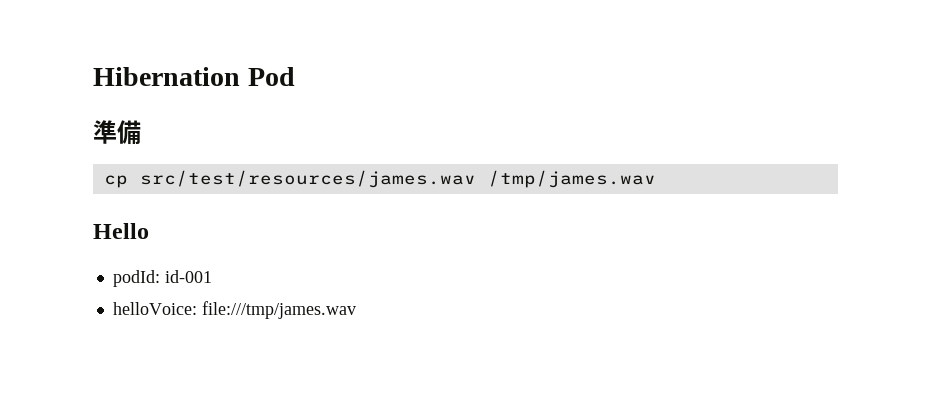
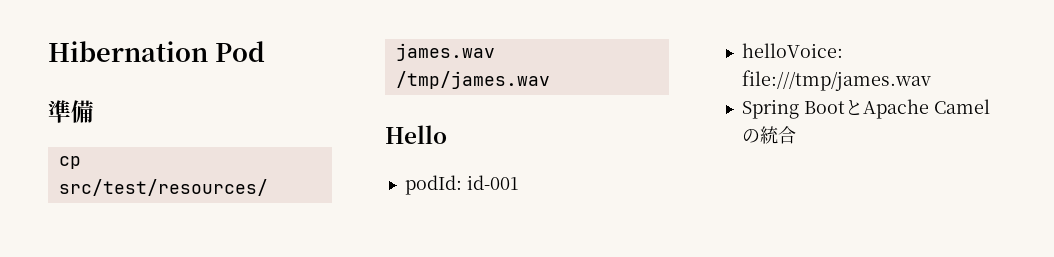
+ Spring BootとApache Camelの統合

